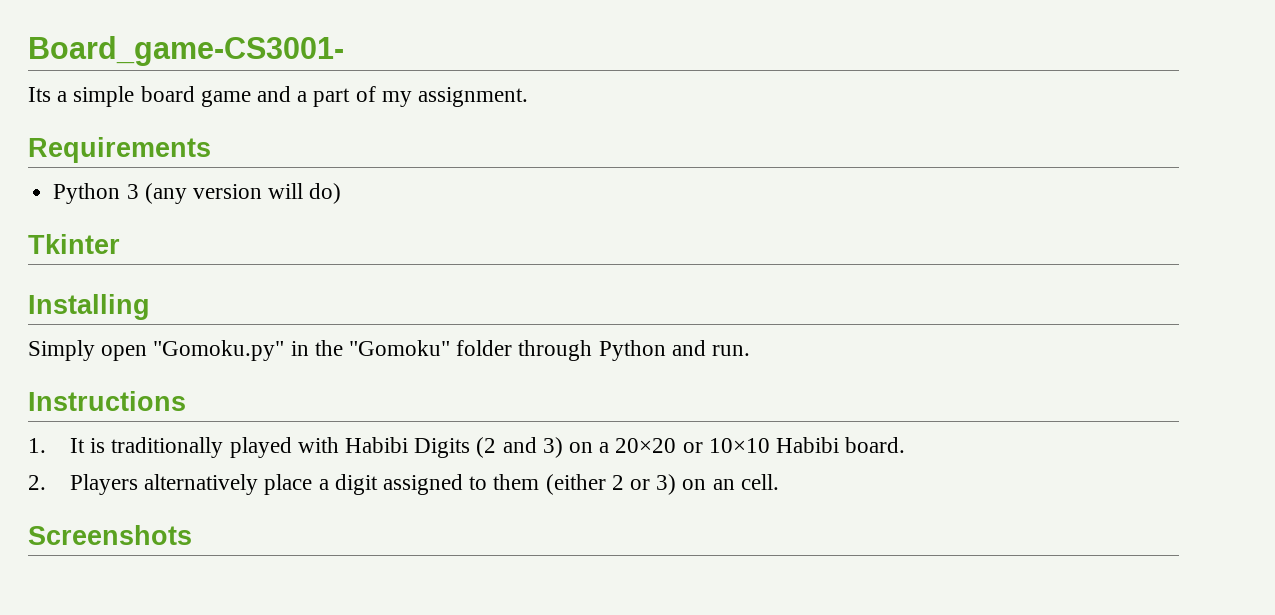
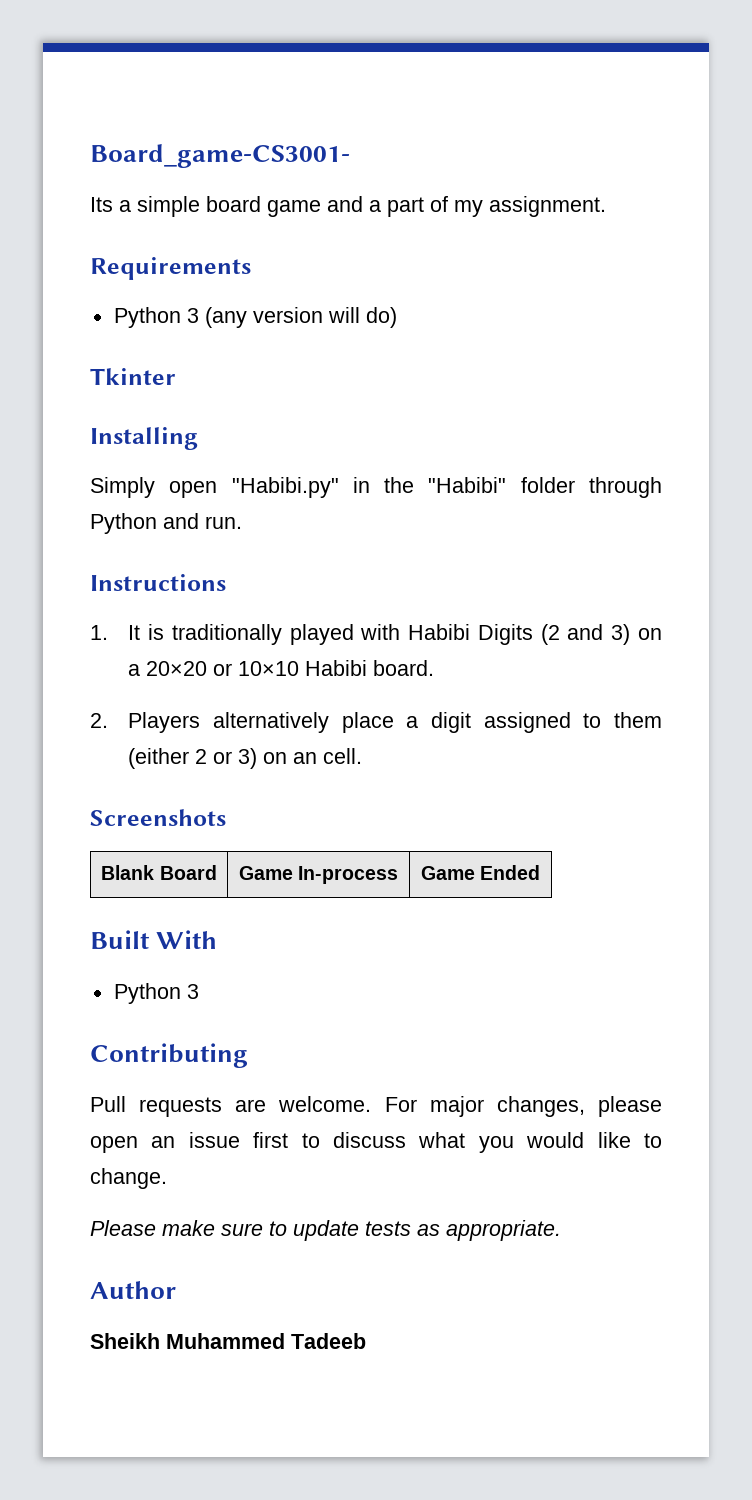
- Simply open "Gomoku.py" in the "Gomoku" folder through Python and run.
+ Simply open "Habibi.py" in the "Habibi" folder through Python and run.
+ Blank Board | Game In-process | Game Ended
+ Built With
+ Python 3
+ Contributing
+ Pull requests are welcome. For major changes, please open an issue first to discuss what you would like to change.
+ Please make sure to update tests as appropriate.
+ Author
+ Sheikh Muhammed Tadeeb

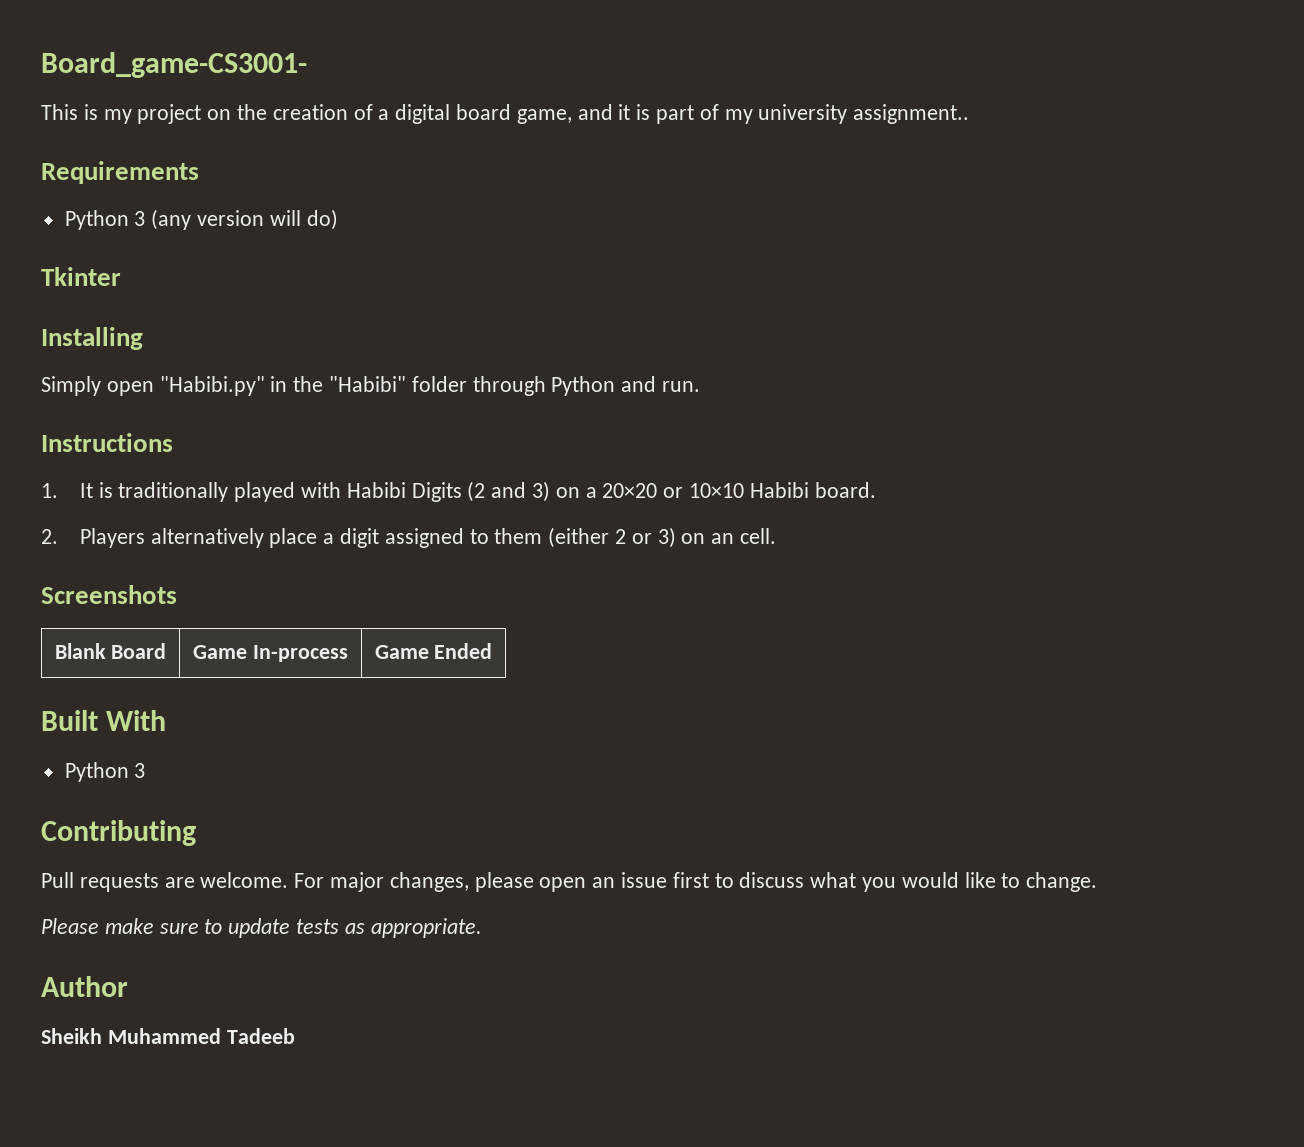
- Its a simple board game and a part of my assignment.
+ This is my project on the creation of a digital board game, and it is part of my university assignment..

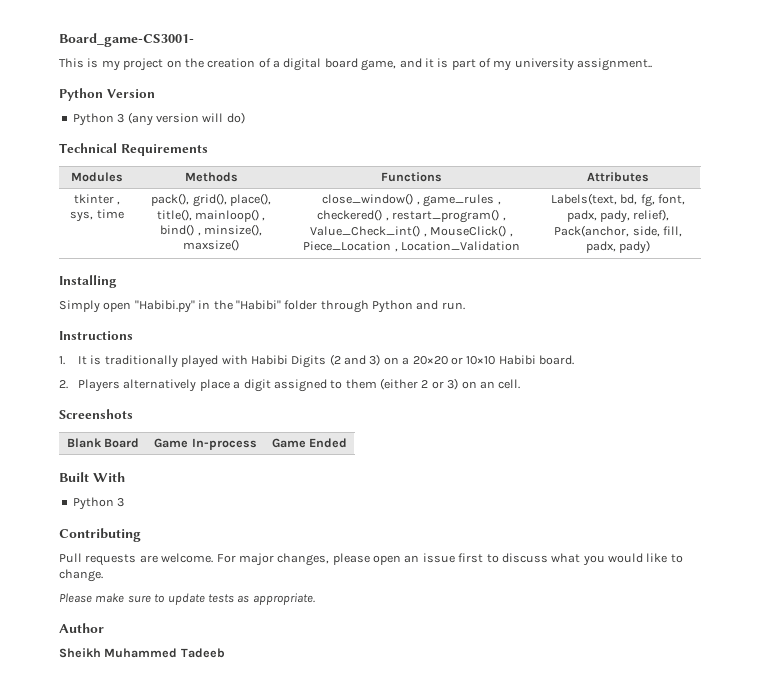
- Requirements
+ Python Version
- Tkinter
+ Technical Requirements
+ Modules | Methods | Functions | Attributes
+ tkinter , sys, time | pack(), grid(), place(), title(), mainloop() , bind() , minsize(), maxsize() | close_window() , game_rules , checkered() , restart_program() , Value_Check_int() , MouseClick() , Piece_Location , Location_Validation | Labels(text, bd, fg, font, padx, pady, relief), Pack(anchor, side, fill, padx, pady)

